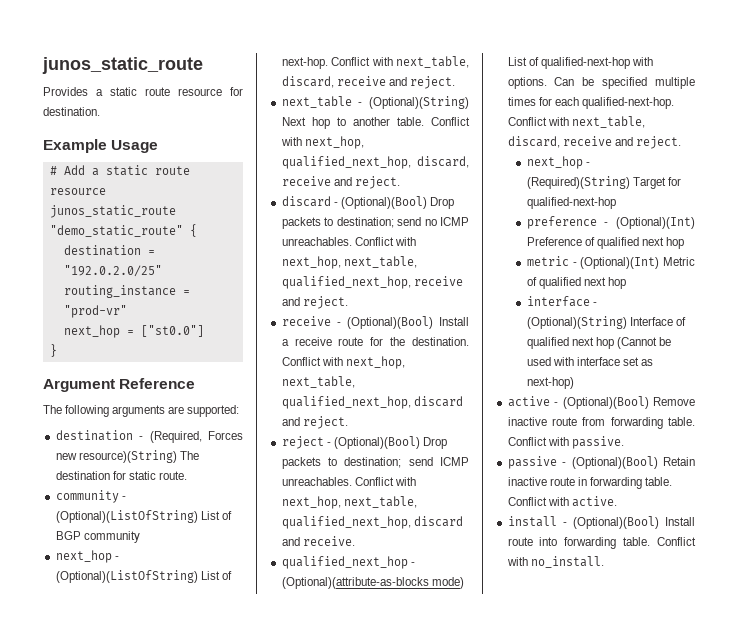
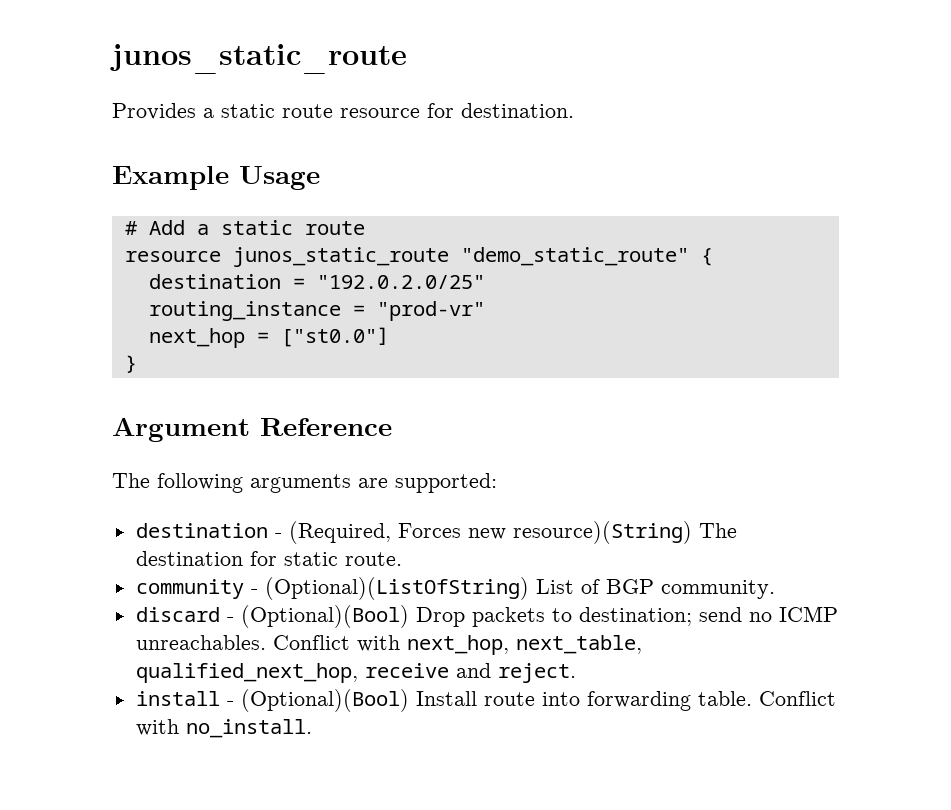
- community - (Optional)(ListOfString) List of BGP community
- next_hop - (Optional)(ListOfString) List of next-hop. Conflict with next_table, discard, receive and reject.
- next_table - (Optional)(String) Next hop to another table. Conflict with next_hop, qualified_next_hop, discard, receive and reject.
+ community - (Optional)(ListOfString) List of BGP community.
- receive - (Optional)(Bool) Install a receive route for the destination. Conflict with next_hop, next_table, qualified_next_hop, discard and reject.
- reject - (Optional)(Bool) Drop packets to destination; send ICMP unreachables. Conflict with next_hop, next_table, qualified_next_hop, discard and receive.
- qualified_next_hop - (Optional)(attribute-as-blocks mode) List of qualified-next-hop with options. Can be specified multiple times for each qualified-next-hop. Conflict with next_table, discard, receive and reject.
- next_hop - (Required)(String) Target for qualified-next-hop
- preference - (Optional)(Int) Preference of qualified next hop
- metric - (Optional)(Int) Metric of qualified next hop
- interface - (Optional)(String) Interface of qualified next hop (Cannot be used with interface set as next-hop)
- active - (Optional)(Bool) Remove inactive route from forwarding table. Conflict with passive.
- passive - (Optional)(Bool) Retain inactive route in forwarding table. Conflict with active.

